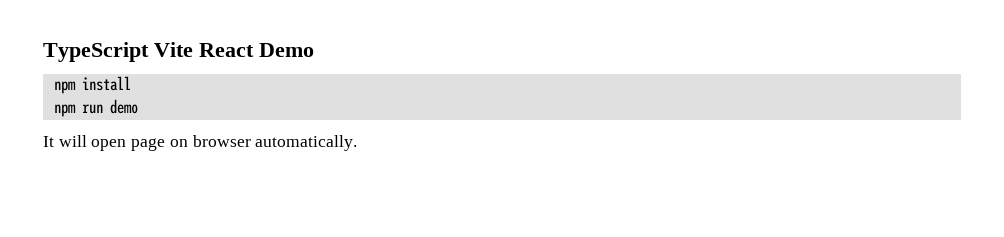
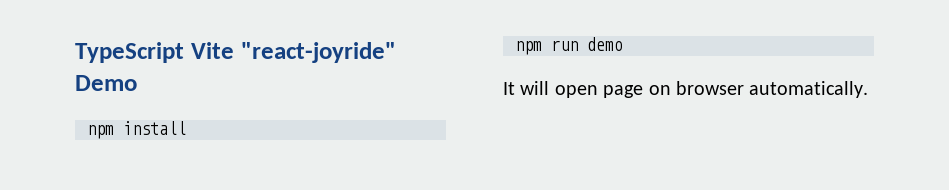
- TypeScript Vite React Demo
+ TypeScript Vite "react-joyride" Demo

